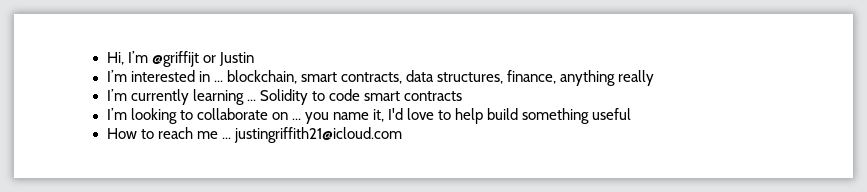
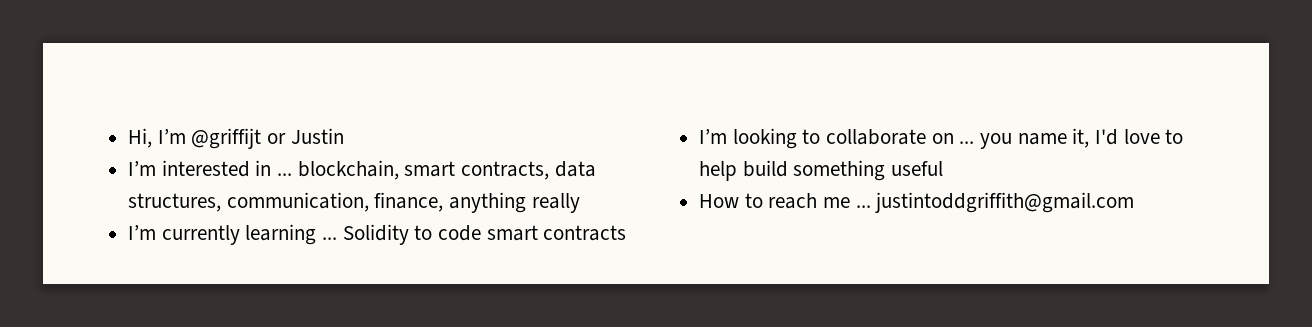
- I’m interested in ... blockchain, smart contracts, data structures, finance, anything really
+ I’m interested in ... blockchain, smart contracts, data structures, communication, finance, anything really
- How to reach me ... justingriffith21@icloud.com
+ How to reach me ... justintoddgriffith@gmail.com

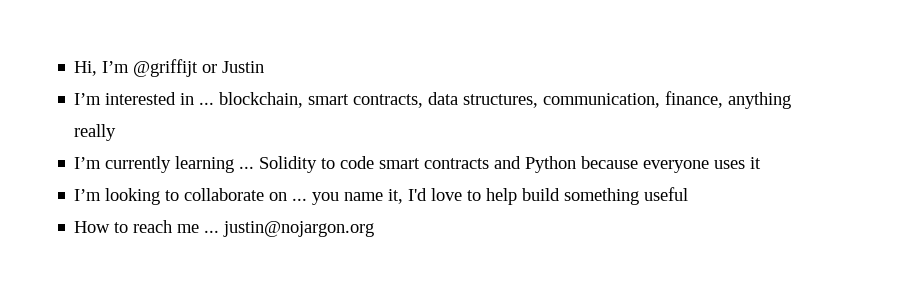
- Solidity to code smart contracts
+ Solidity to code smart contracts and Python because everyone uses it
- How to reach me ... justintoddgriffith@gmail.com
+ How to reach me ... justin@nojargon.org

